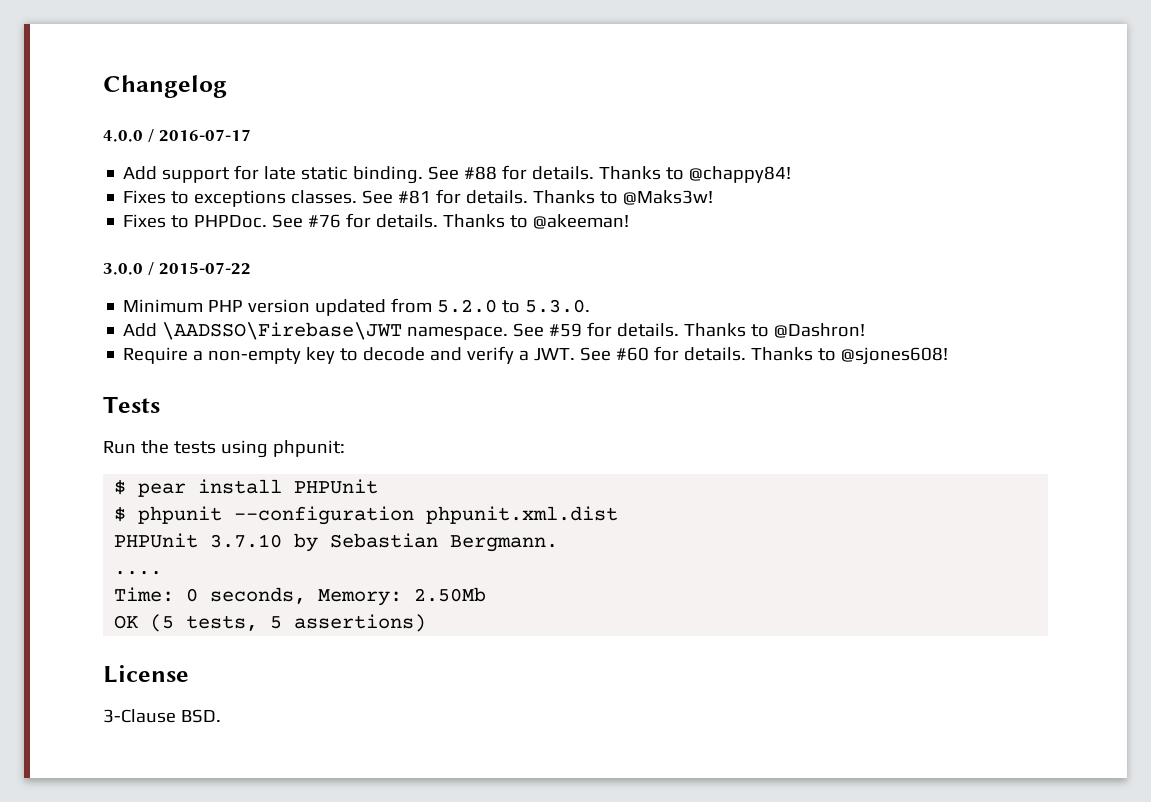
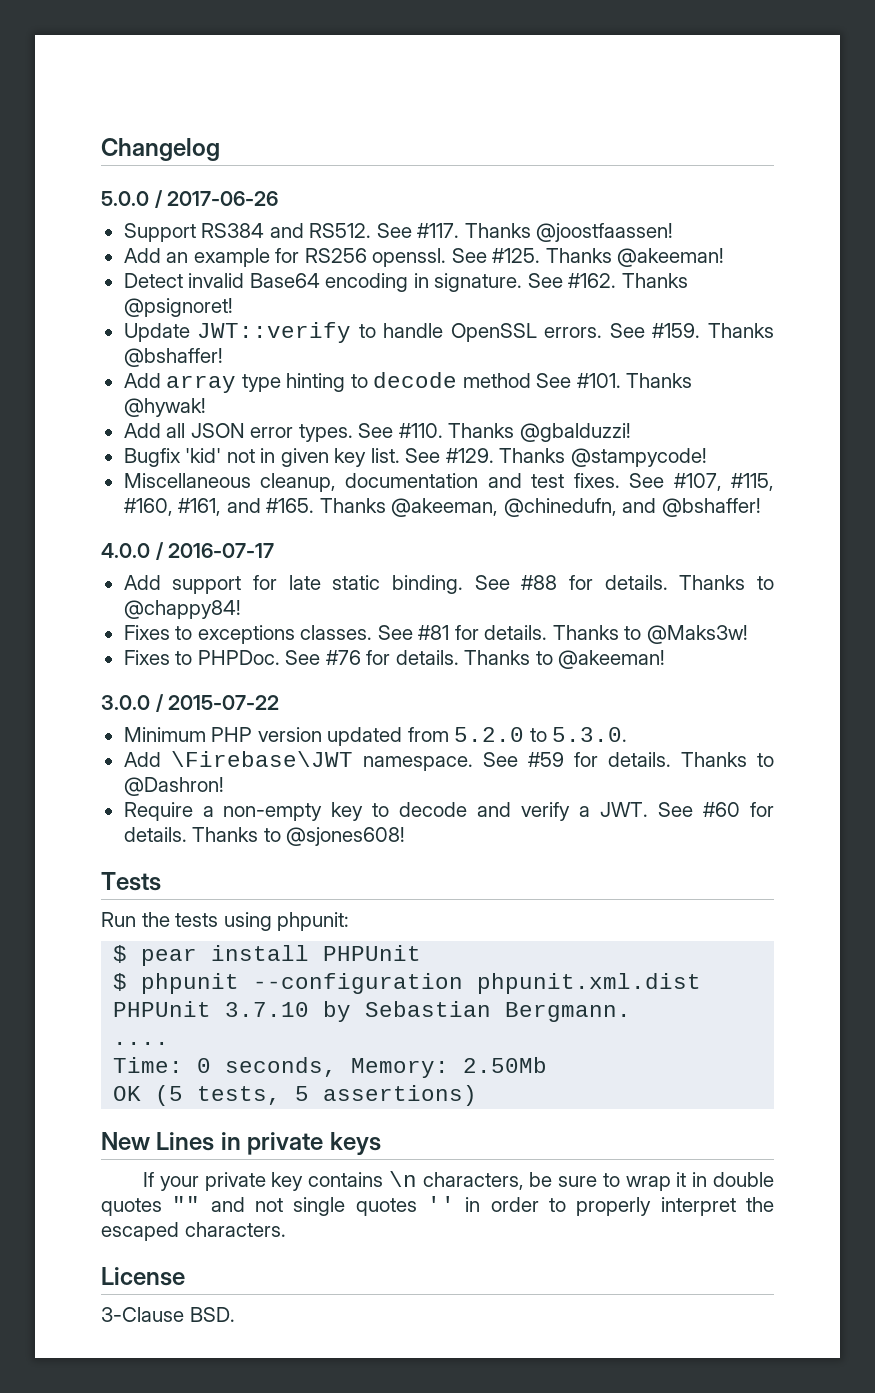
+ 5.0.0 / 2017-06-26
+ Support RS384 and RS512. See #117. Thanks @joostfaassen!
+ Add an example for RS256 openssl. See #125. Thanks @akeeman!
+ Detect invalid Base64 encoding in signature. See #162. Thanks @psignoret!
+ Update JWT::verify to handle OpenSSL errors. See #159. Thanks @bshaffer!
+ Add array type hinting to decode method See #101. Thanks @hywak!
+ Add all JSON error types. See #110. Thanks @gbalduzzi!
+ Bugfix 'kid' not in given key list. See #129. Thanks @stampycode!
+ Miscellaneous cleanup, documentation and test fixes. See #107, #115, #160, #161, and #165. Thanks @akeeman, @chinedufn, and @bshaffer!
- Add \AADSSO\Firebase\JWT namespace.
+ Add \Firebase\JWT namespace.
+ New Lines in private keys
+ If your private key contains \n characters, be sure to wrap it in double quotes "" and not single quotes '' in order to properly interpret the escaped characters.

